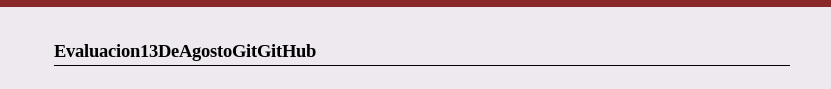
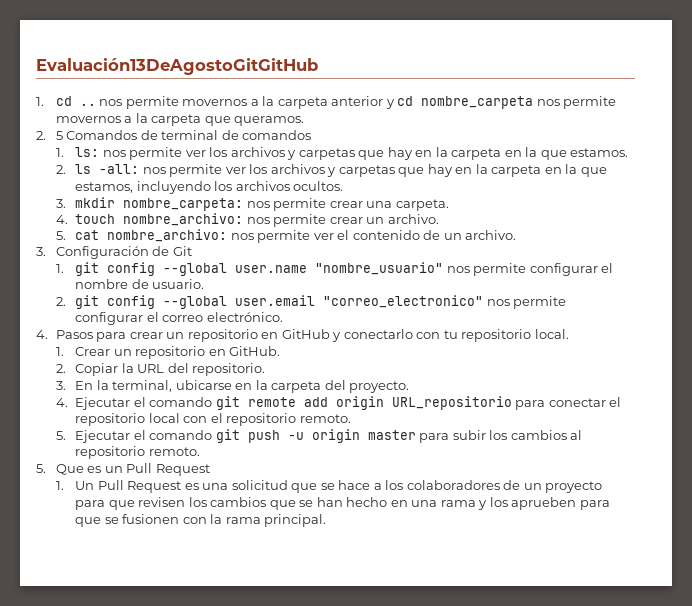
- Evaluacion13DeAgostoGitGitHub
+ Evaluación13DeAgostoGitGitHub
+ 1. cd .. nos permite movernos a la carpeta anterior y cd nombre_carpeta nos permite movernos a la carpeta que queramos.
+ 2. 5 Comandos de terminal de comandos
+ 1. ls: nos permite ver los archivos y carpetas que hay en la carpeta en la que estamos.
+ 2. ls -all: nos permite ver los archivos y carpetas que hay en la carpeta en la que estamos, incluyendo los archivos ocultos.
+ 3. mkdir nombre_carpeta: nos permite crear una carpeta.
+ 4. touch nombre_archivo: nos permite crear un archivo.
+ 5. cat nombre_archivo: nos permite ver el contenido de un archivo.
+ 3. Configuración de Git
+ 1. git config --global user.name "nombre_usuario" nos permite configurar el nombre de usuario.
+ 2. git config --global user.email "correo_electronico" nos permite configurar el correo electrónico.
+ 4. Pasos para crear un repositorio en GitHub y conectarlo con tu repositorio local.
+ 1. Crear un repositorio en GitHub.
+ 2. Copiar la URL del repositorio.
+ 3. En la terminal, ubicarse en la carpeta del proyecto.
+ 4. Ejecutar el comando git remote add origin URL_repositorio para conectar el repositorio local con el repositorio remoto.
+ 5. Ejecutar el comando git push -u origin master para subir los cambios al repositorio remoto.
+ 5. Que es un Pull Request
+ 1. Un Pull Request es una solicitud que se hace a los colaboradores de un proyecto para que revisen los cambios que se han hecho en una rama y los aprueben para que se fusionen con la rama principal.

